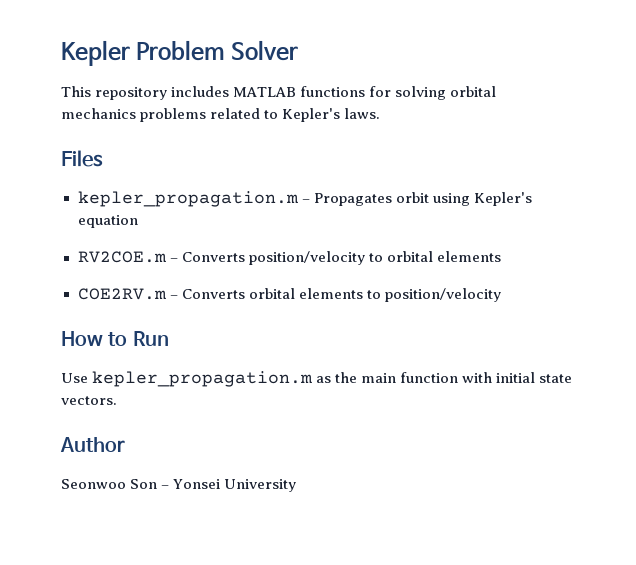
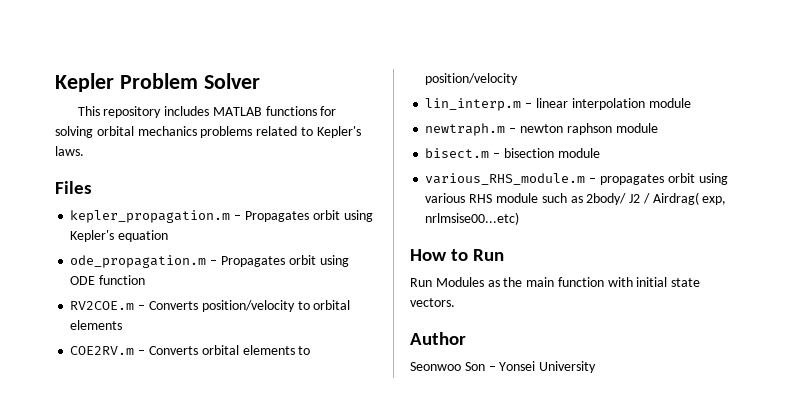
+ ode_propagation.m – Propagates orbit using ODE function
+ lin_interp.m – linear interpolation module
+ newtraph.m – newton raphson module
+ bisect.m – bisection module
+ various_RHS_module.m – propagates orbit using various RHS module such as 2body/ J2 / Airdrag( exp, nrlmsise00...etc)
- Use kepler_propagation.m as the main function with initial state vectors.
+ Run Modules as the main function with initial state vectors.

